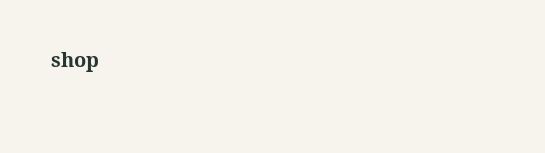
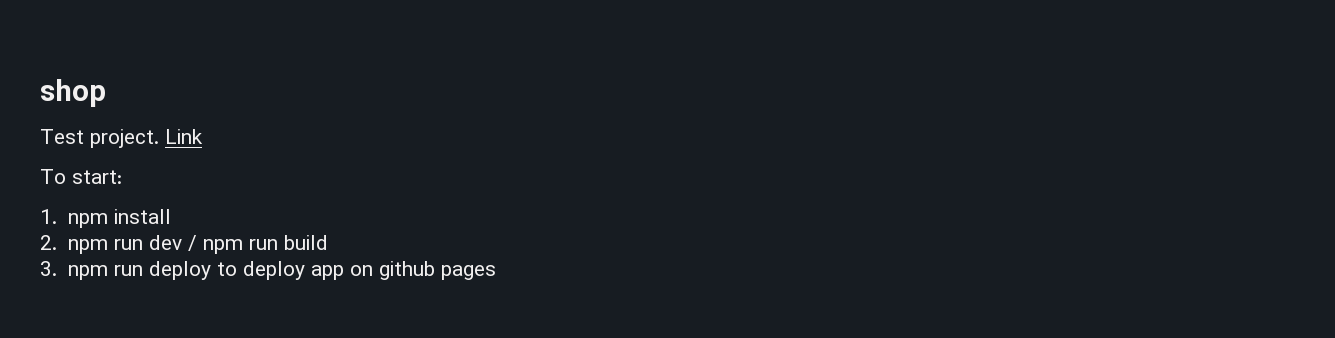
+ Test project. Link
+ To start:
+ 1. npm install
+ 2. npm run dev / npm run build
+ 3. npm run deploy to deploy app on github pages

